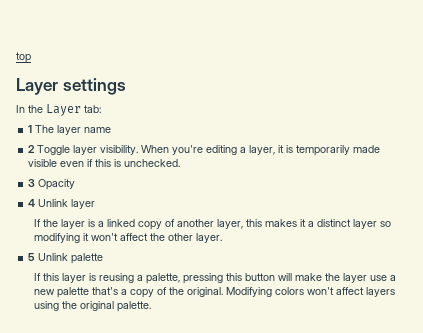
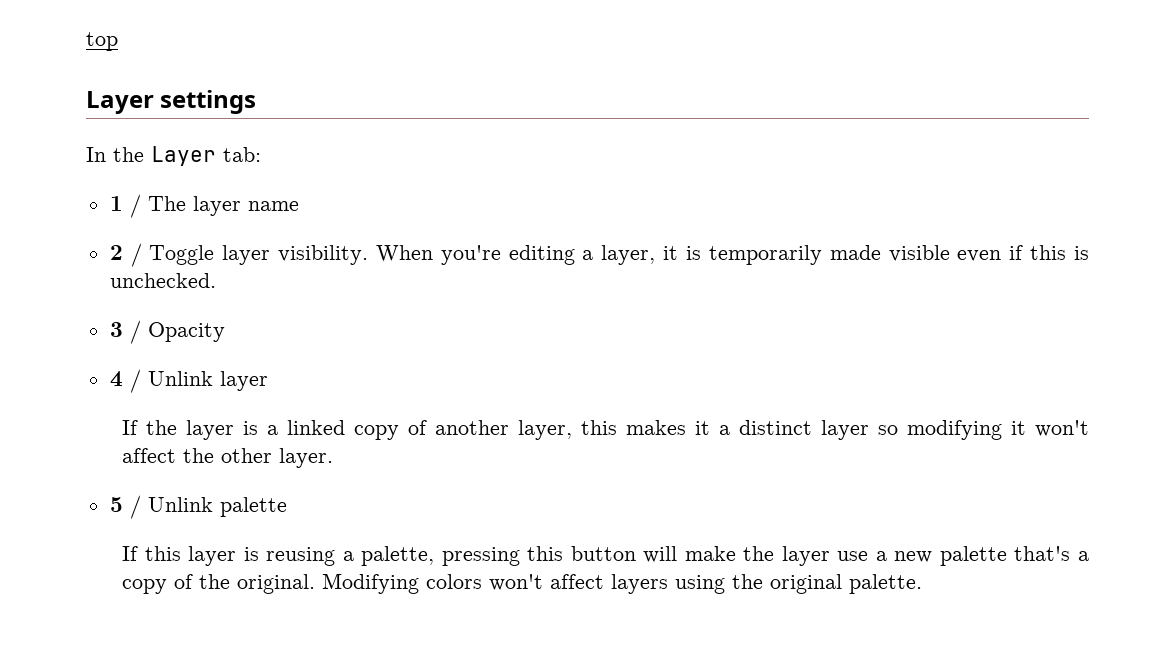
- 1 The layer name
+ 1 / The layer name
- 2 Toggle layer visibility.
+ 2 / Toggle layer visibility.
- 3 Opacity
+ 3 / Opacity
- 4 Unlink layer
+ 4 / Unlink layer
- 5 Unlink palette
+ 5 / Unlink palette

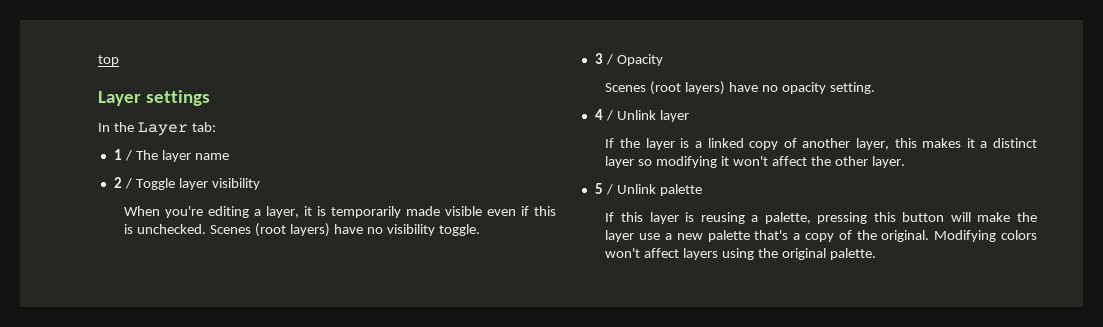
- 2 / Toggle layer visibility. When you're editing a layer, it is temporarily made visible even if this is unchecked.
+ 2 / Toggle layer visibility
+ When you're editing a layer, it is temporarily made visible even if this is unchecked. Scenes (root layers) have no visibility toggle.
  3 / Opacity
+ Scenes (root layers) have no opacity setting.

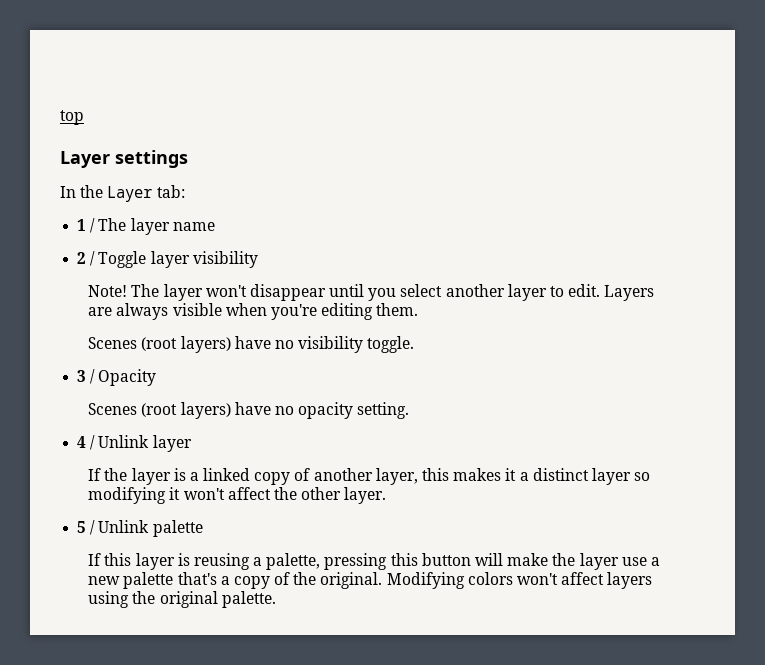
- When you're editing a layer, it is temporarily made visible even if this is unchecked. Scenes (root layers) have no visibility toggle.
+ Note! The layer won't disappear until you select another layer to edit. Layers are always visible when you're editing them.
+ Scenes (root layers) have no visibility toggle.

